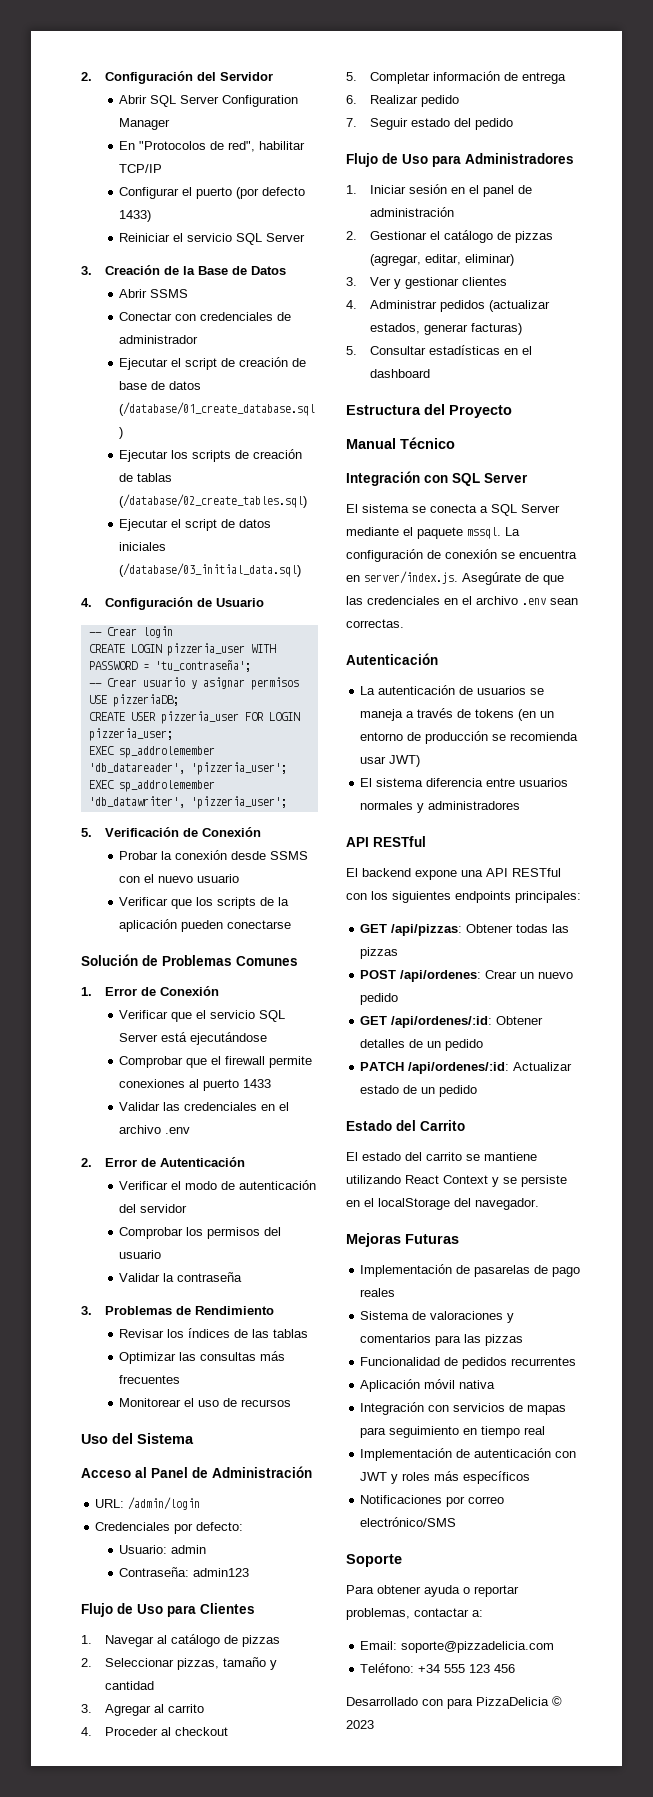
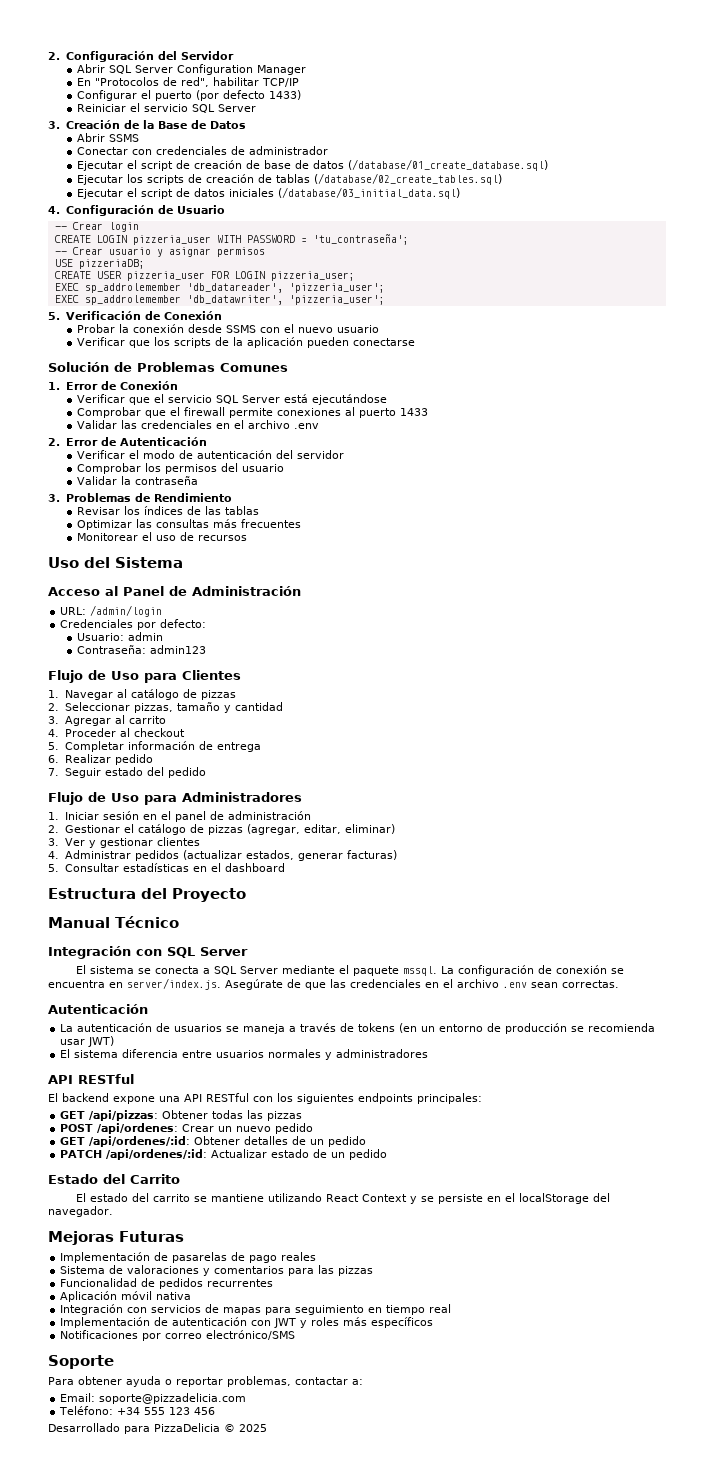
- Desarrollado con para PizzaDelicia © 2023
+ Desarrollado para PizzaDelicia © 2025

